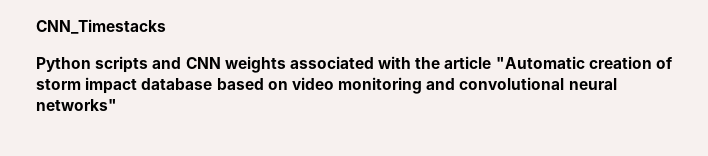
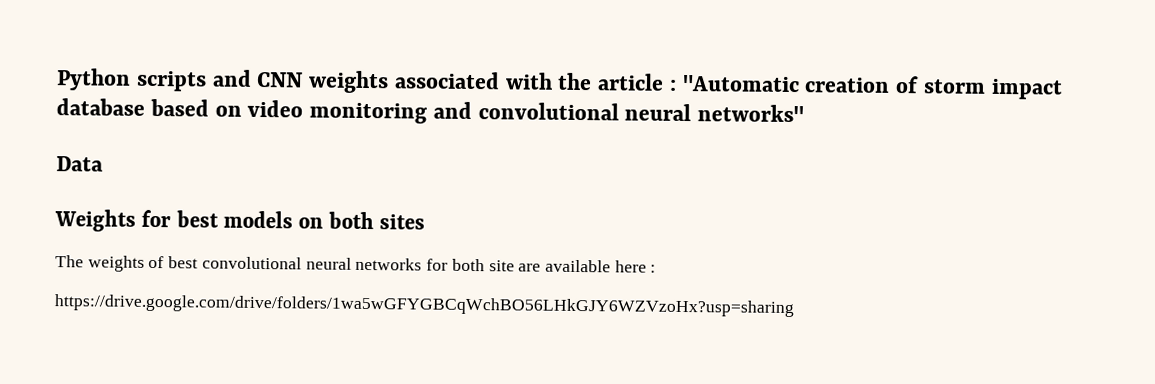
- CNN_Timestacks
- Python scripts and CNN weights associated with the article "Automatic creation of storm impact database based on video monitoring and convolutional neural networks"
+ Python scripts and CNN weights associated with the article : "Automatic creation of storm impact database based on video monitoring and convolutional neural networks"
+ Data
+ Weights for best models on both sites
+ The weights of best convolutional neural networks for both site are available here :
+ https://drive.google.com/drive/folders/1wa5wGFYGBCqWchBO56LHkGJY6WZVzoHx?usp=sharing

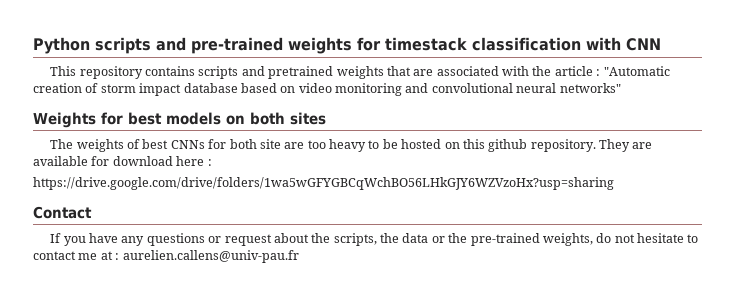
- Python scripts and CNN weights associated with the article : "Automatic creation of storm impact database based on video monitoring and convolutional neural networks"
+ Python scripts and pre-trained weights for timestack classification with CNN
+ This repository contains scripts and pretrained weights that are associated with the article : "Automatic creation of storm impact database based on video monitoring and convolutional neural networks"
- Data
- The weights of best convolutional neural networks for both site are available here :
+ The weights of best CNNs for both site are too heavy to be hosted on this github repository. They are available for download here :
  https://drive.google.com/drive/folders/1wa5wGFYGBCqWchBO56LHkGJY6WZVzoHx?usp=sharing
+ Contact
+ If you have any questions or request about the scripts, the data or the pre-trained weights, do not hesitate to contact me at : aurelien.callens@univ-pau.fr

